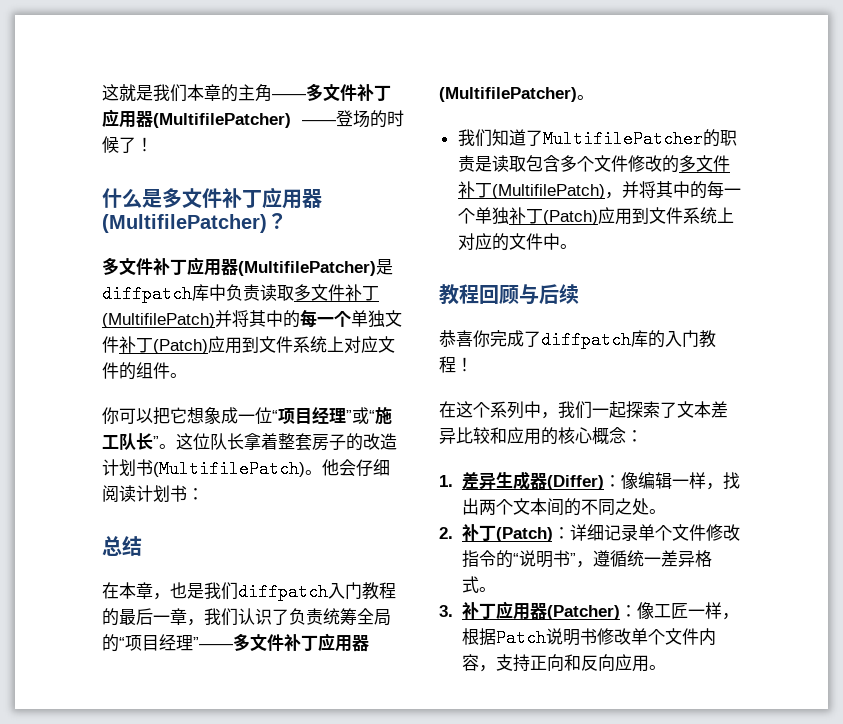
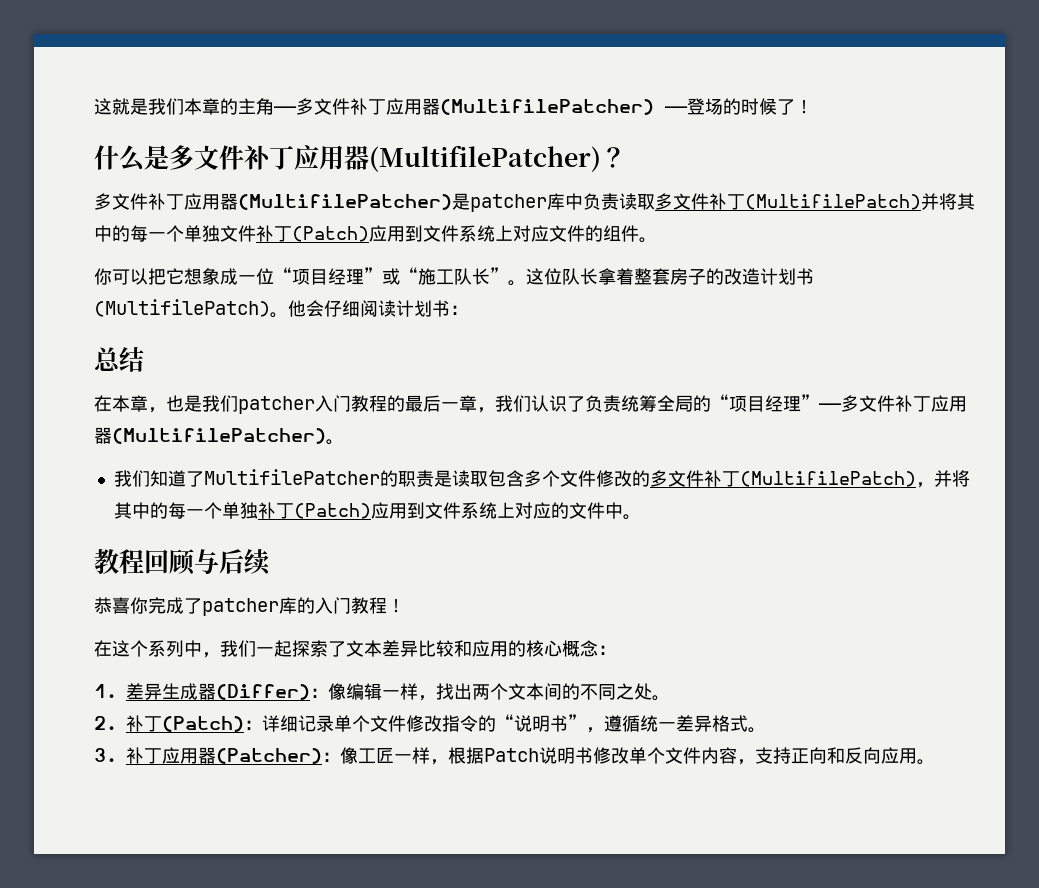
- 多文件补丁应用器(MultifilePatcher)是diffpatch库中负责读取多文件补丁(MultifilePatch)并将其中的每一个单独文件补丁(Patch)应用到文件系统上对应文件的组件。
+ 多文件补丁应用器(MultifilePatcher)是patcher库中负责读取多文件补丁(MultifilePatch)并将其中的每一个单独文件补丁(Patch)应用到文件系统上对应文件的组件。
- 在本章，也是我们diffpatch入门教程的最后一章，我们认识了负责统筹全局的“项目经理”——多文件补丁应用器(MultifilePatcher)。
+ 在本章，也是我们patcher入门教程的最后一章，我们认识了负责统筹全局的“项目经理”——多文件补丁应用器(MultifilePatcher)。
- 恭喜你完成了diffpatch库的入门教程！
+ 恭喜你完成了patcher库的入门教程！

